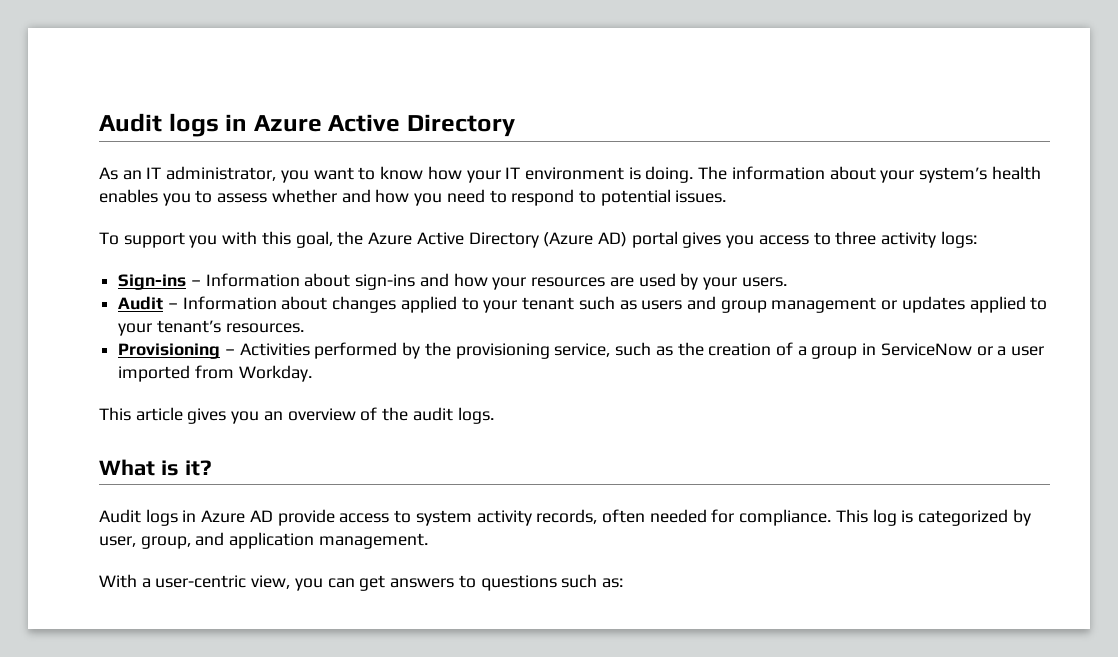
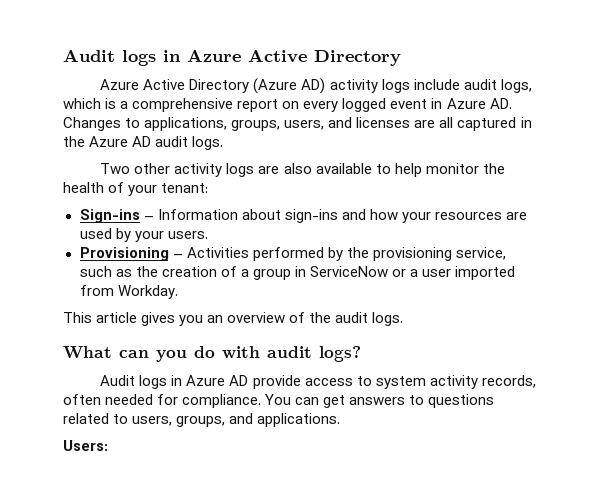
- As an IT administrator, you want to know how your IT environment is doing. The information about your system’s health enables you to assess whether and how you need to respond to potential issues.
- To support you with this goal, the Azure Active Directory (Azure AD) portal gives you access to three activity logs:
+ Azure Active Directory (Azure AD) activity logs include audit logs, which is a comprehensive report on every logged event in Azure AD. Changes to applications, groups, users, and licenses are all captured in the Azure AD audit logs.
+ Two other activity logs are also available to help monitor the health of your tenant:
- Audit – Information about changes applied to your tenant such as users and group management or updates applied to your tenant’s resources.
- What is it?
+ What can you do with audit logs?
- This log is categorized by user, group, and application management.
- With a user-centric view, you can get answers to questions such as:
+ You can get answers to questions related to users, groups, and applications.
+ Users:

